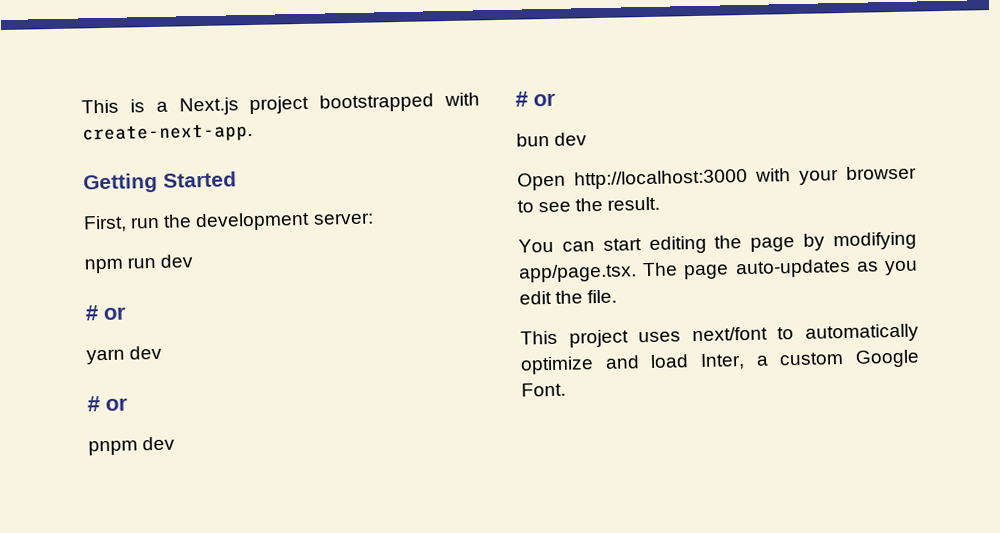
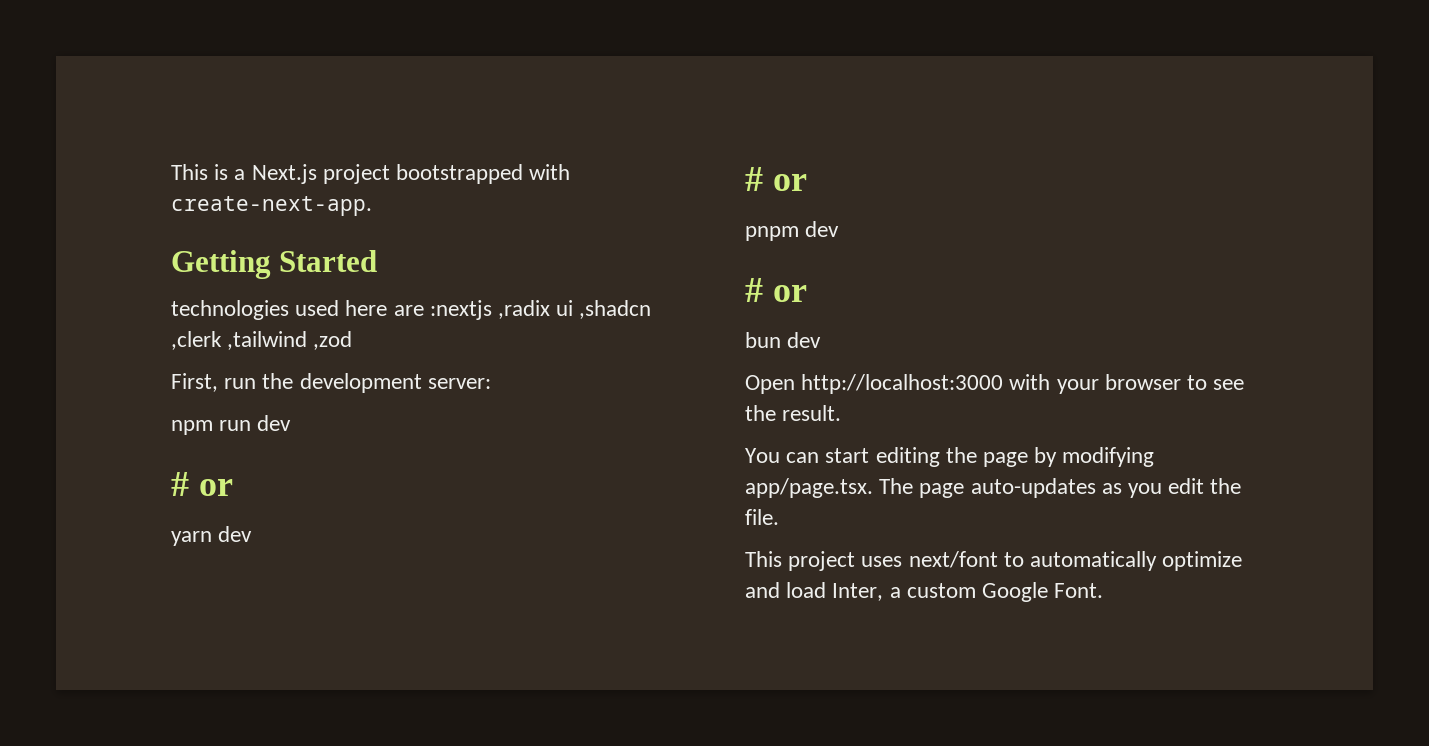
+ technologies used here are :nextjs ,radix ui ,shadcn ,clerk ,tailwind ,zod

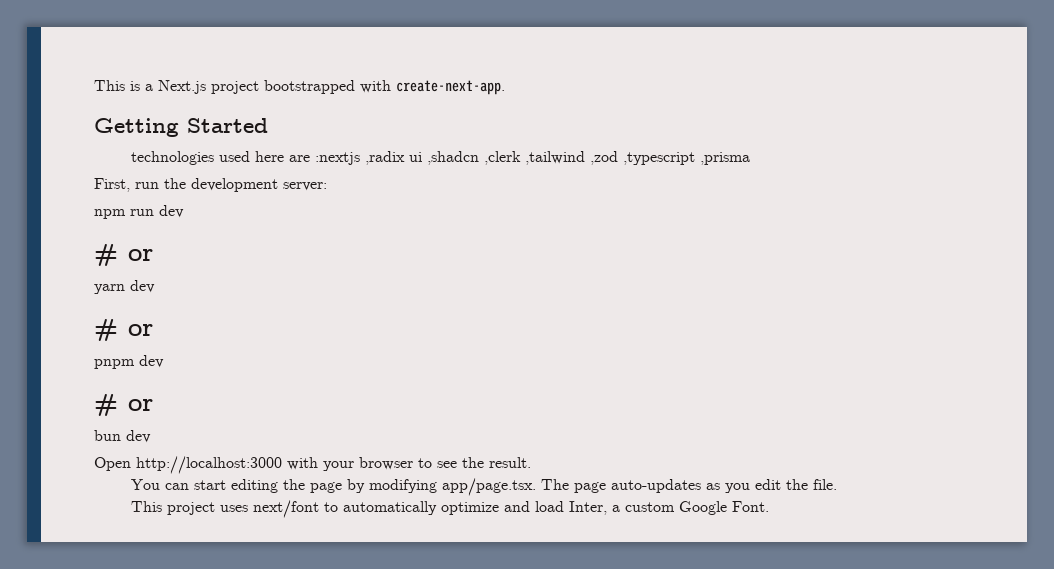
- technologies used here are :nextjs ,radix ui ,shadcn ,clerk ,tailwind ,zod
+ technologies used here are :nextjs ,radix ui ,shadcn ,clerk ,tailwind ,zod ,typescript ,prisma

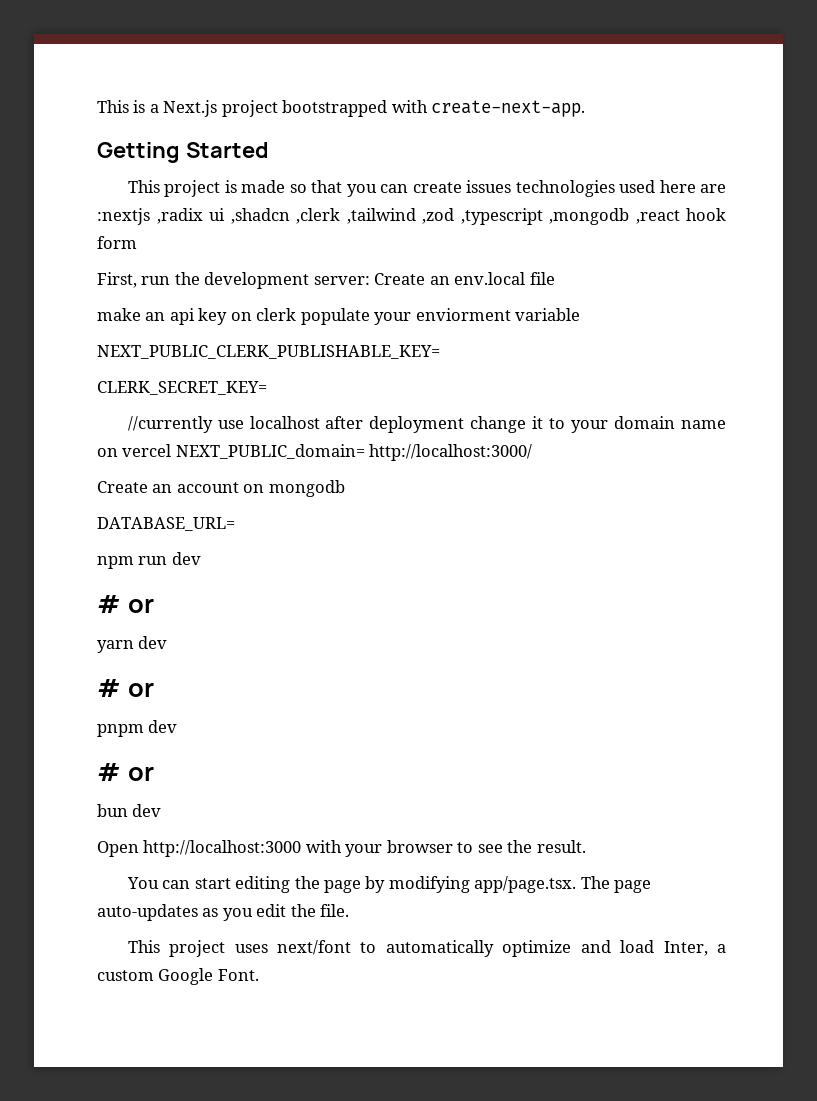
- technologies used here are :nextjs ,radix ui ,shadcn ,clerk ,tailwind ,zod ,typescript ,prisma
+ This project is made so that you can create issues technologies used here are :nextjs ,radix ui ,shadcn ,clerk ,tailwind ,zod ,typescript ,mongodb ,react hook form
- First, run the development server:
+ First, run the development server: Create an env.local file
+ make an api key on clerk populate your enviorment variable
+ NEXT_PUBLIC_CLERK_PUBLISHABLE_KEY=
+ CLERK_SECRET_KEY=
+ //currently use localhost after deployment change it to your domain name on vercel NEXT_PUBLIC_domain= http://localhost:3000/
+ Create an account on mongodb
+ DATABASE_URL=

